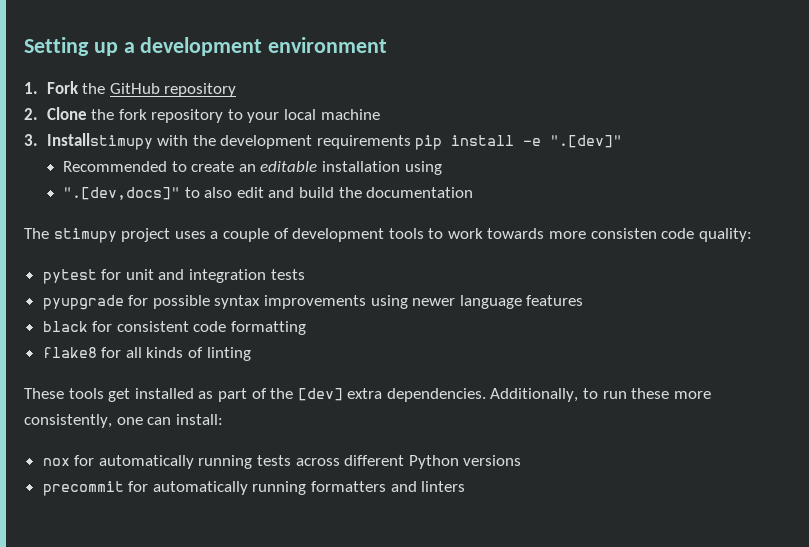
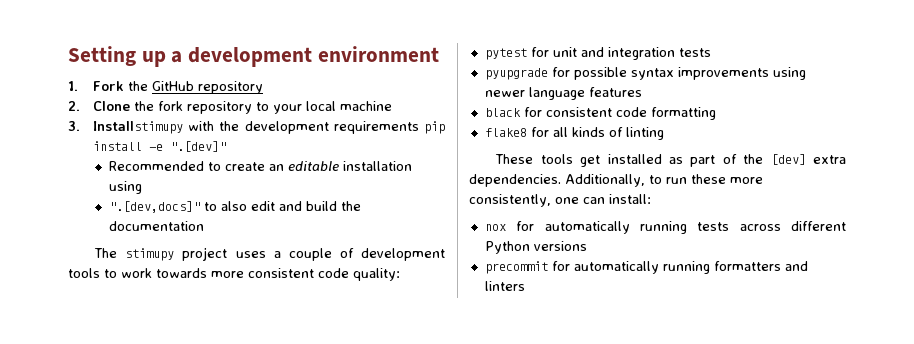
- The stimupy project uses a couple of development tools to work towards more consisten code quality:
+ The stimupy project uses a couple of development tools to work towards more consistent code quality:

